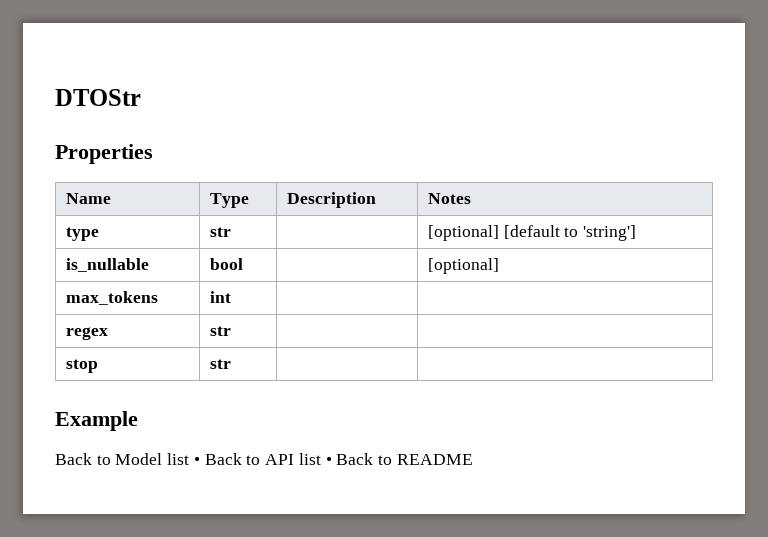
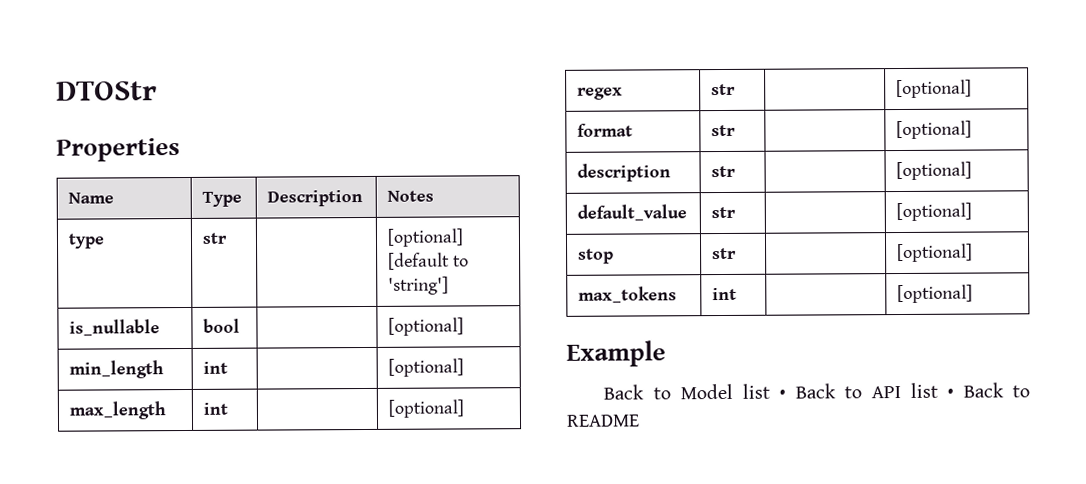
- max_tokens | int | |
- regex | str | |
- stop | str | |
+ min_length | int | | [optional]
+ max_length | int | | [optional]
+ regex | str | | [optional]
+ format | str | | [optional]
+ description | str | | [optional]
+ default_value | str | | [optional]
+ stop | str | | [optional]
+ max_tokens | int | | [optional]

